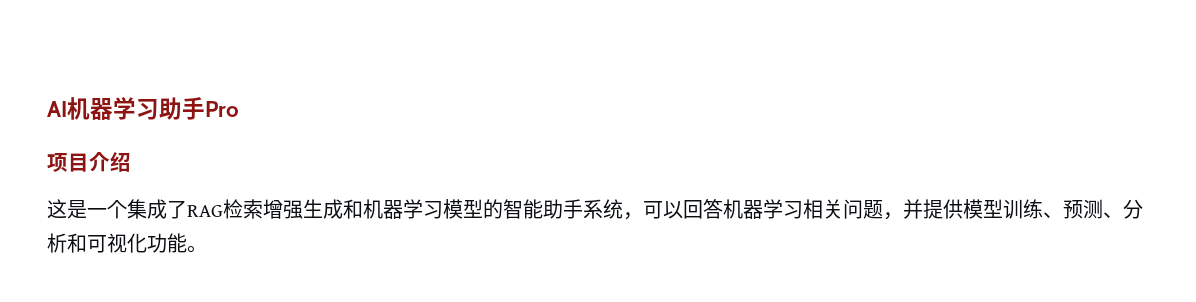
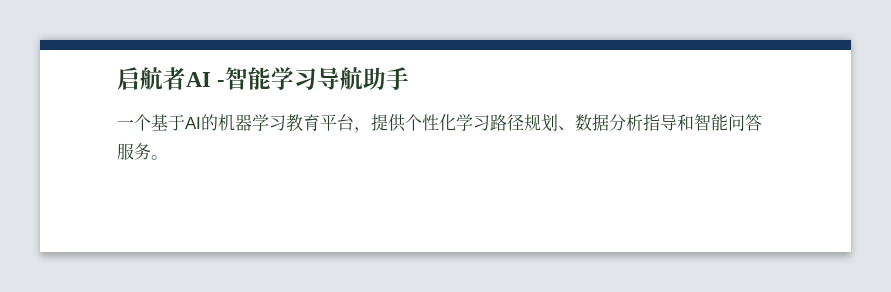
- AI机器学习助手Pro
- 项目介绍
- 这是一个集成了RAG检索增强生成和机器学习模型的智能助手系统，可以回答机器学习相关问题，并提供模型训练、预测、分析和可视化功能。
+ 启航者AI -智能学习导航助手
+ 一个基于AI的机器学习教育平台，提供个性化学习路径规划、数据分析指导和智能问答服务。

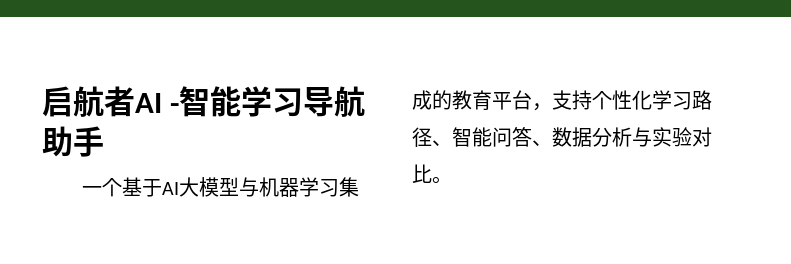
- 一个基于AI的机器学习教育平台，提供个性化学习路径规划、数据分析指导和智能问答服务。
+ 一个基于AI大模型与机器学习集成的教育平台，支持个性化学习路径、智能问答、数据分析与实验对比。

